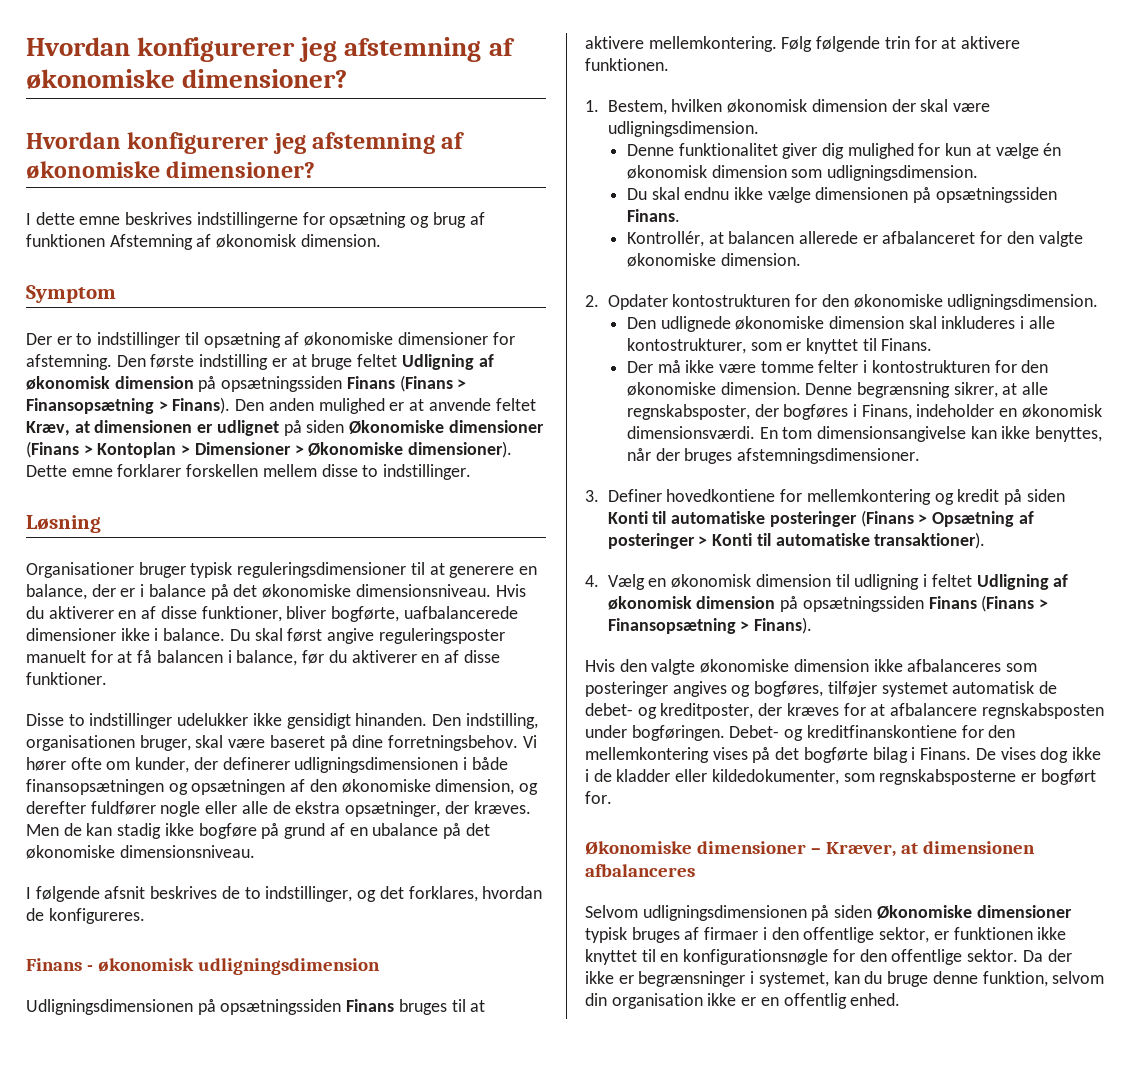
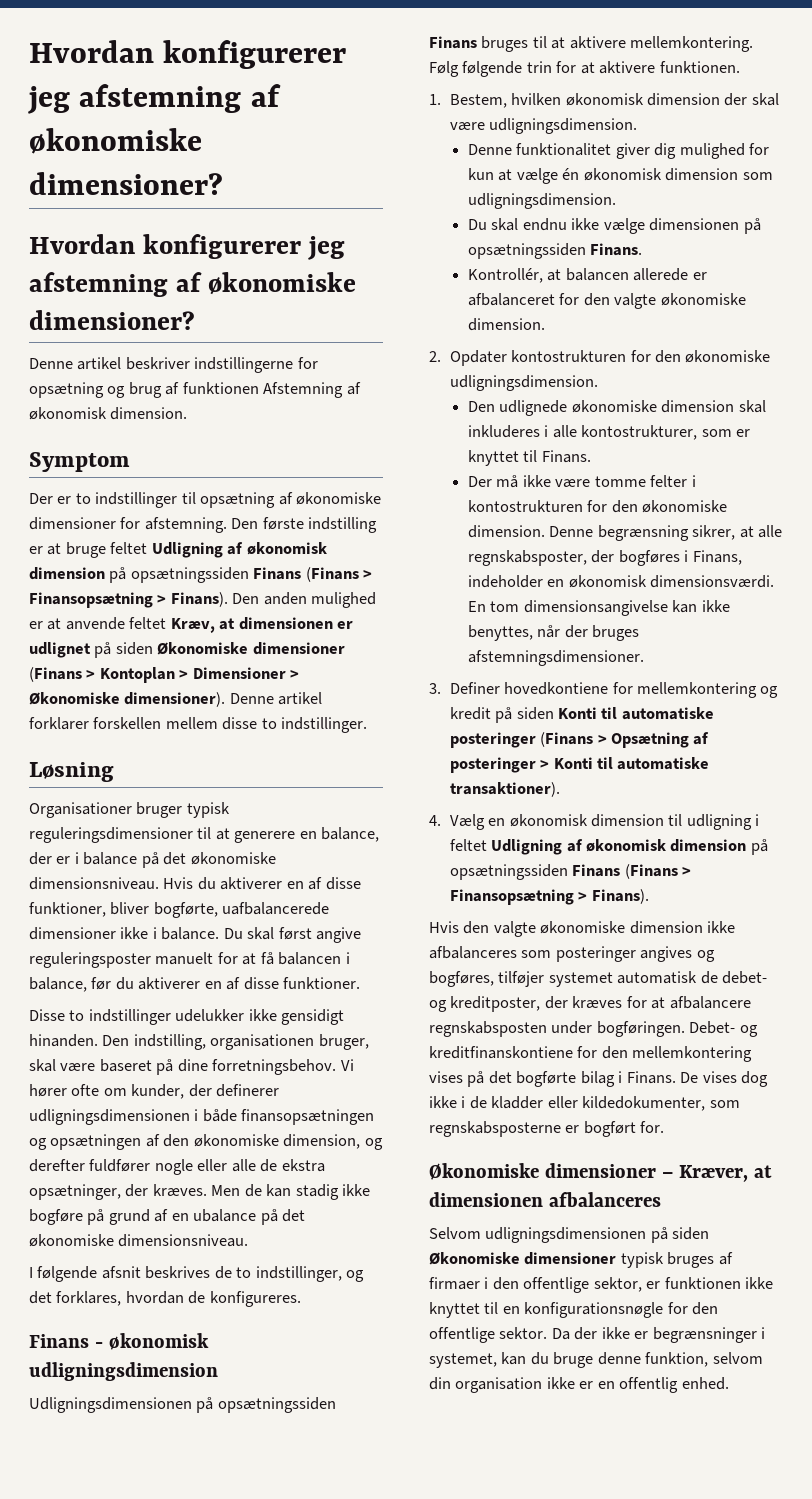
- I dette emne beskrives indstillingerne for opsætning og brug af funktionen Afstemning af økonomisk dimension.
+ Denne artikel beskriver indstillingerne for opsætning og brug af funktionen Afstemning af økonomisk dimension.
- Dette emne forklarer forskellen mellem disse to indstillinger.
+ Denne artikel forklarer forskellen mellem disse to indstillinger.

